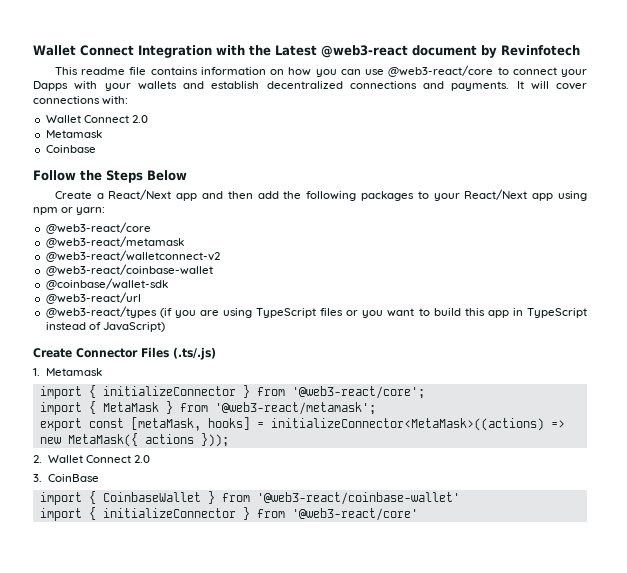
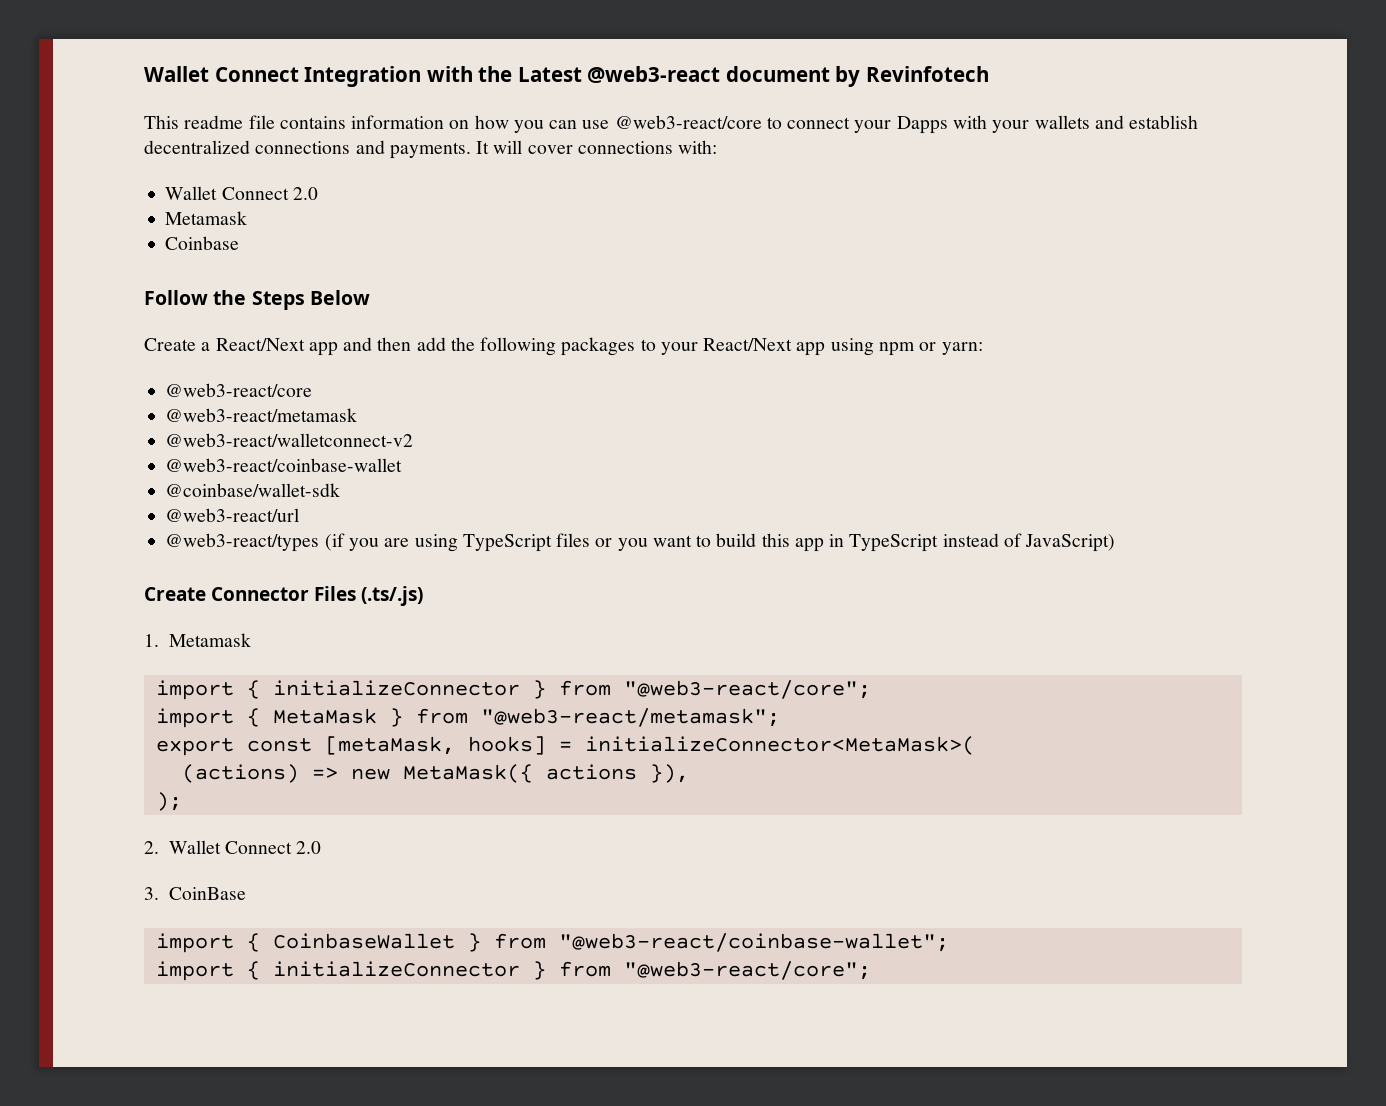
  1. Metamask
- import { initializeConnector } from '@web3-react/core';
+ import { initializeConnector } from "@web3-react/core";
- import { MetaMask } from '@web3-react/metamask';
+ import { MetaMask } from "@web3-react/metamask";
- export const [metaMask, hooks] = initializeConnector<MetaMask>((actions) => new MetaMask({ actions }));
+ export const [metaMask, hooks] = initializeConnector<MetaMask>(
+ (actions) => new MetaMask({ actions }),
+ );
- import { CoinbaseWallet } from '@web3-react/coinbase-wallet'
- import { initializeConnector } from '@web3-react/core'
+ import { CoinbaseWallet } from "@web3-react/coinbase-wallet";
+ import { initializeConnector } from "@web3-react/core";

